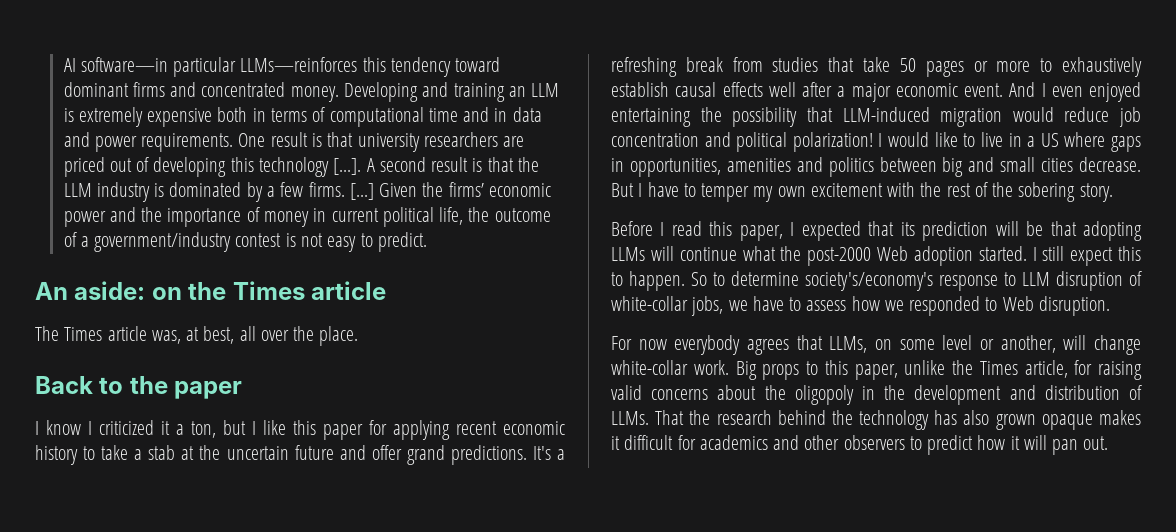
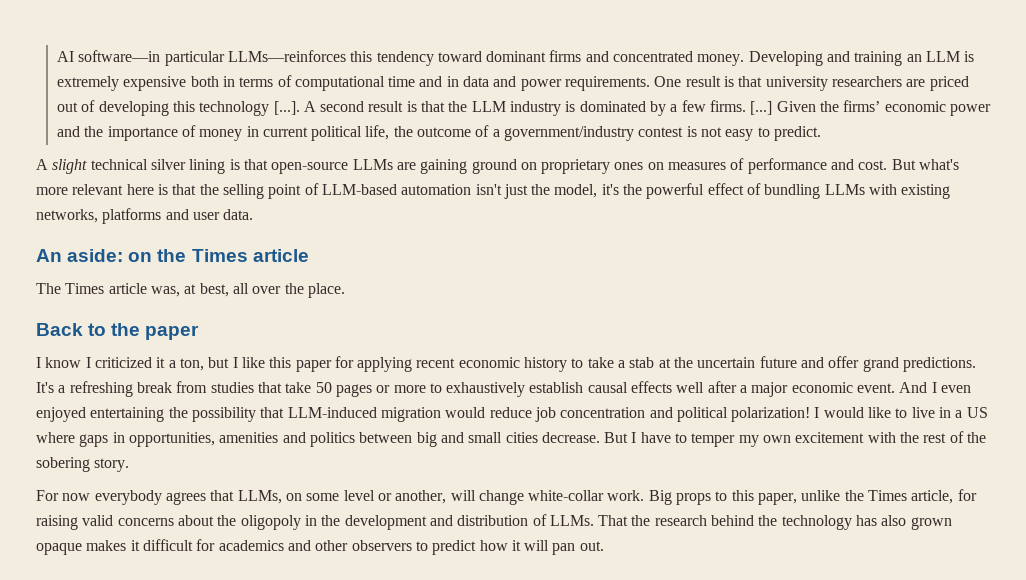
+ A slight technical silver lining is that open-source LLMs are gaining ground on proprietary ones on measures of performance and cost. But what's more relevant here is that the selling point of LLM-based automation isn't just the model, it's the powerful effect of bundling LLMs with existing networks, platforms and user data.
- Before I read this paper, I expected that its prediction will be that adopting LLMs will continue what the post-2000 Web adoption started. I still expect this to happen. So to determine society's/economy's response to LLM disruption of white-collar jobs, we have to assess how we responded to Web disruption.

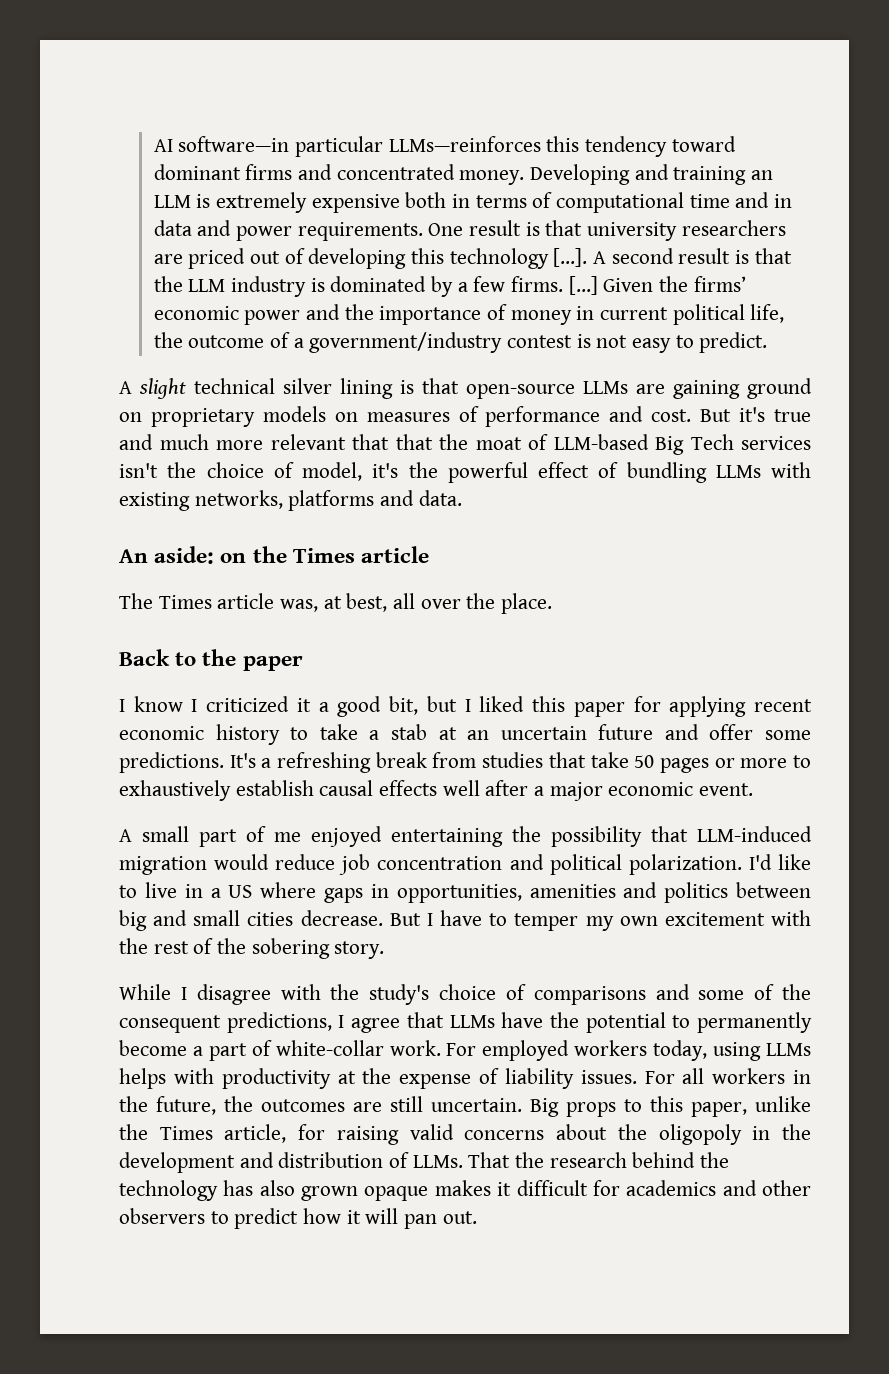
- A slight technical silver lining is that open-source LLMs are gaining ground on proprietary ones on measures of performance and cost.
+ A slight technical silver lining is that open-source LLMs are gaining ground on proprietary models on measures of performance and cost.
- But what's more relevant here is that the selling point of LLM-based automation isn't just the model, it's the powerful effect of bundling LLMs with existing networks, platforms and user data.
+ But it's true and much more relevant that that the moat of LLM-based Big Tech services isn't the choice of model, it's the powerful effect of bundling LLMs with existing networks, platforms and data.
- I know I criticized it a ton, but I like this paper for applying recent economic history to take a stab at the uncertain future and offer grand predictions.
+ I know I criticized it a good bit, but I liked this paper for applying recent economic history to take a stab at an uncertain future and offer some predictions.
- It's a refreshing break from studies that take 50 pages or more to exhaustively establish causal effects well after a major economic event. And I even enjoyed entertaining the possibility that LLM-induced migration would reduce job concentration and political polarization! I would like to live in a US where gaps in opportunities, amenities and politics between big and small cities decrease.
+ It's a refreshing break from studies that take 50 pages or more to exhaustively establish causal effects well after a major economic event.
+ A small part of me enjoyed entertaining the possibility that LLM-induced migration would reduce job concentration and political polarization. I'd like to live in a US where gaps in opportunities, amenities and politics between big and small cities decrease.
- For now everybody agrees that LLMs, on some level or another, will change white-collar work.
+ While I disagree with the study's choice of comparisons and some of the consequent predictions, I agree that LLMs have the potential to permanently become a part of white-collar work. For employed workers today, using LLMs helps with productivity at the expense of liability issues. For all workers in the future, the outcomes are still uncertain.

